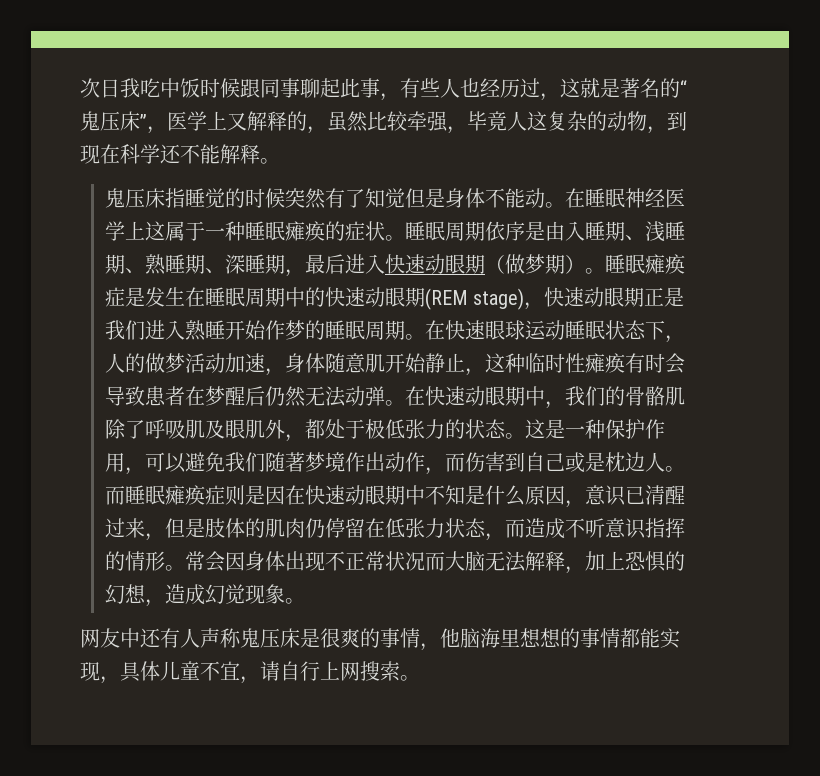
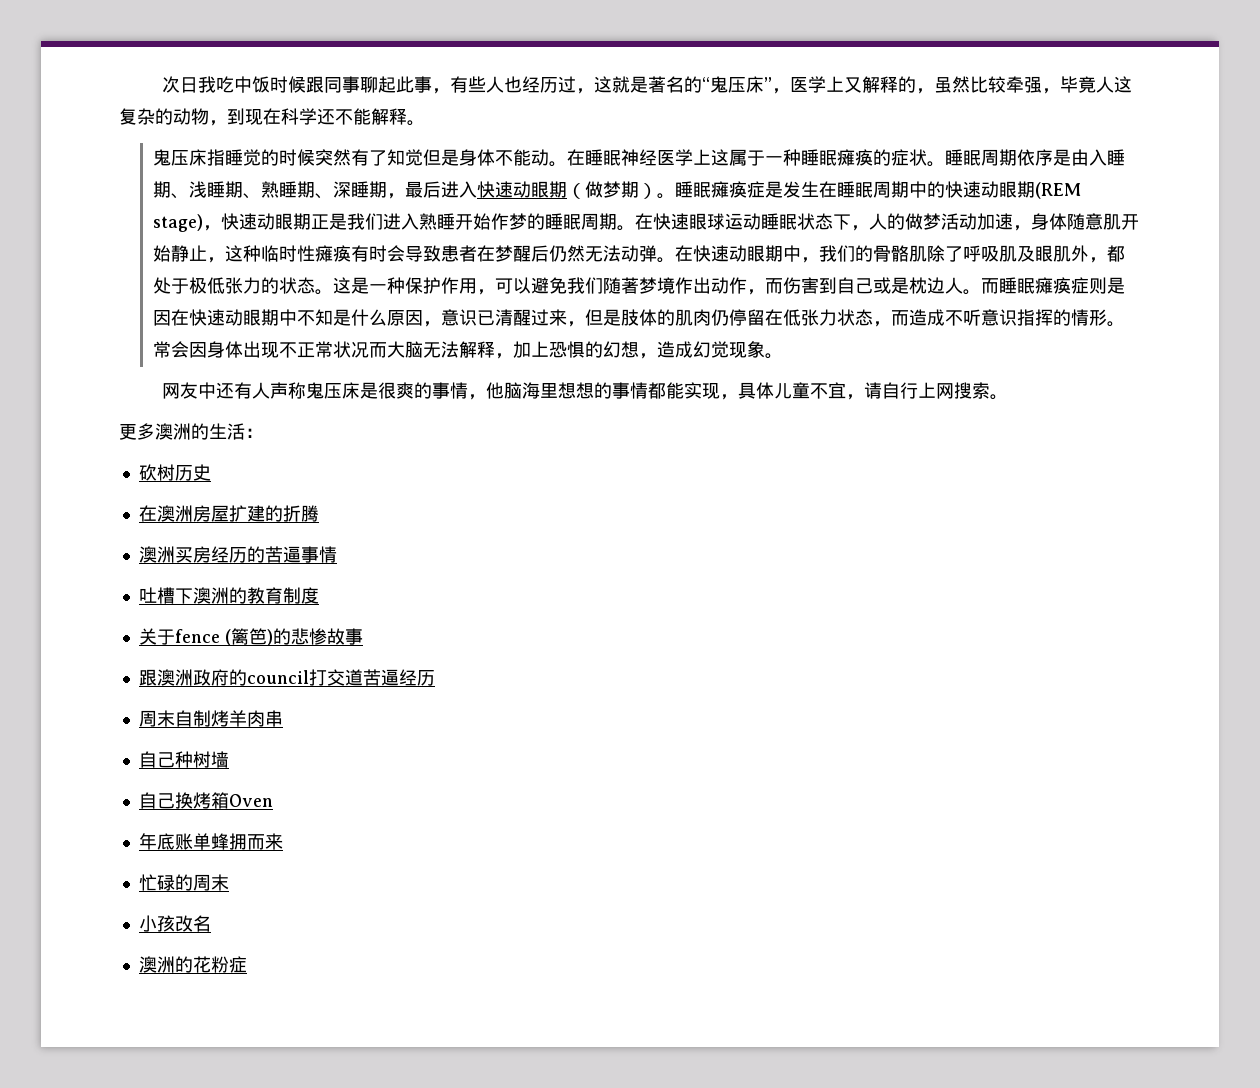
+ 更多澳洲的生活：
+ 砍树历史
+ 在澳洲房屋扩建的折腾
+ 澳洲买房经历的苦逼事情
+ 吐槽下澳洲的教育制度
+ 关于fence (篱笆)的悲惨故事
+ 跟澳洲政府的council打交道苦逼经历
+ 周末自制烤羊肉串
+ 自己种树墙
+ 自己换烤箱Oven
+ 年底账单蜂拥而来
+ 忙碌的周末
+ 小孩改名
+ 澳洲的花粉症

